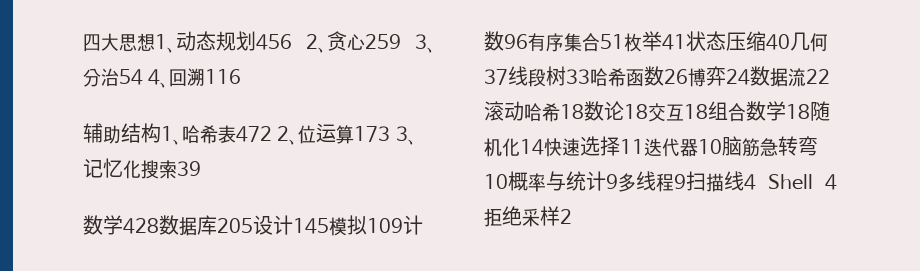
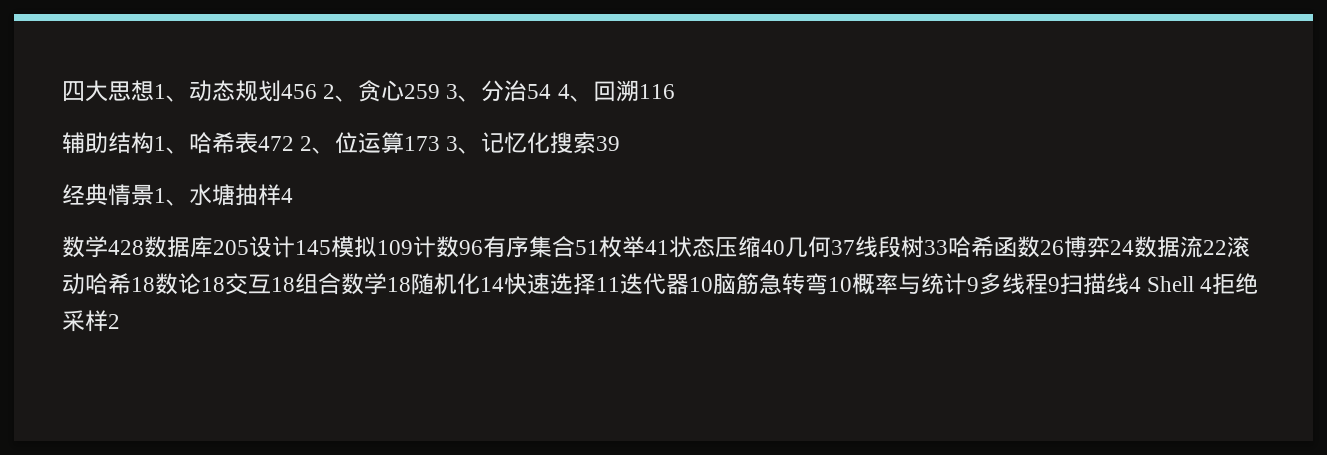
+ 经典情景1、水塘抽样4

